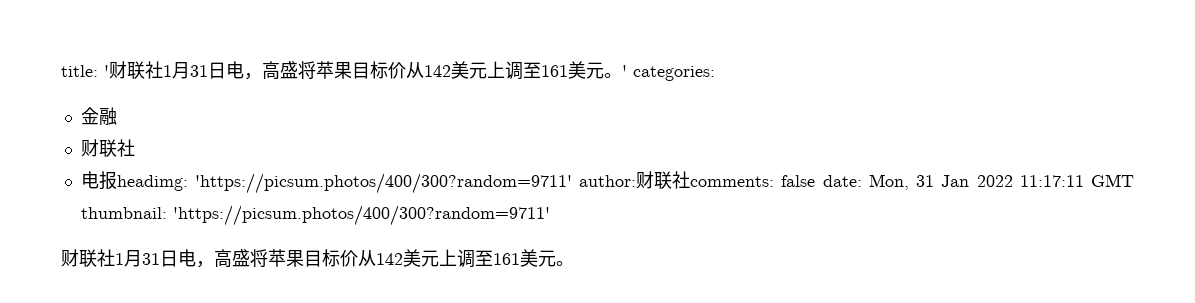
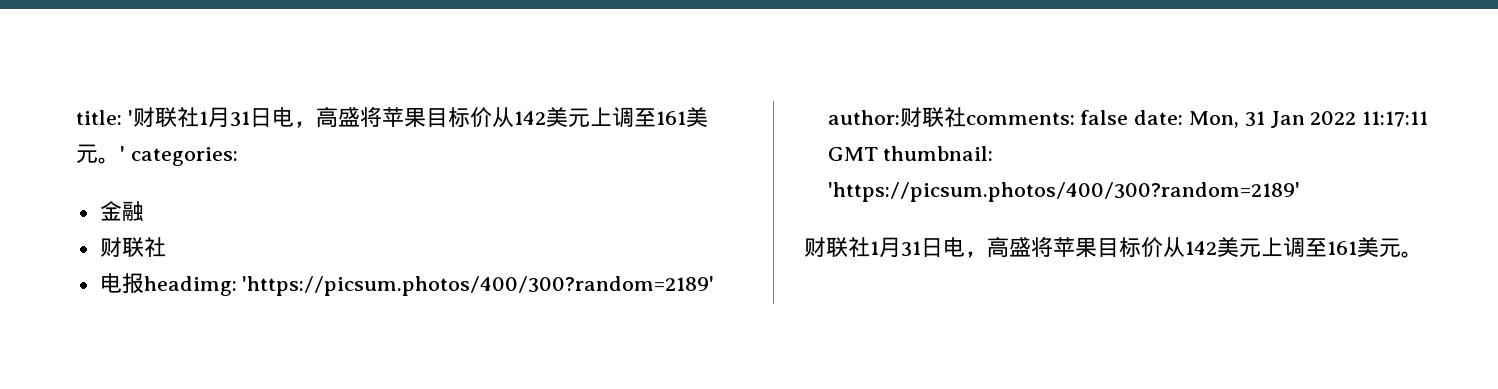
- 电报headimg: 'https://picsum.photos/400/300?random=9711' author:财联社comments: false date: Mon, 31 Jan 2022 11:17:11 GMT thumbnail: 'https://picsum.photos/400/300?random=9711'
+ 电报headimg: 'https://picsum.photos/400/300?random=2189' author:财联社comments: false date: Mon, 31 Jan 2022 11:17:11 GMT thumbnail: 'https://picsum.photos/400/300?random=2189'

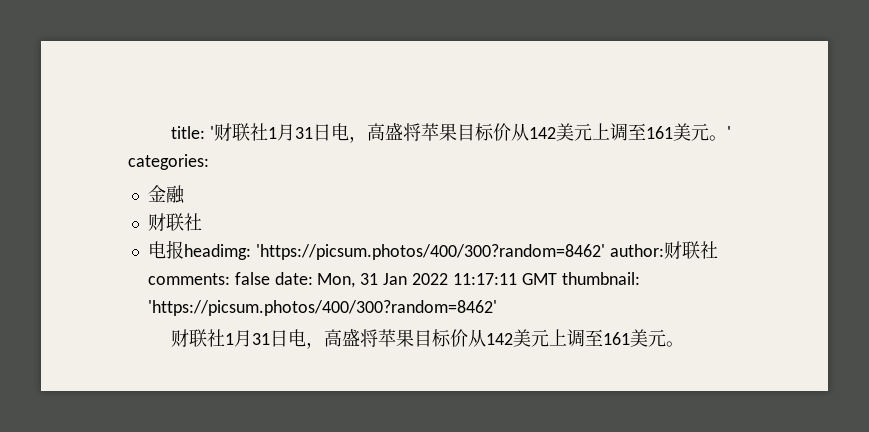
- 电报headimg: 'https://picsum.photos/400/300?random=2189' author:财联社comments: false date: Mon, 31 Jan 2022 11:17:11 GMT thumbnail: 'https://picsum.photos/400/300?random=2189'
+ 电报headimg: 'https://picsum.photos/400/300?random=8462' author:财联社comments: false date: Mon, 31 Jan 2022 11:17:11 GMT thumbnail: 'https://picsum.photos/400/300?random=8462'

